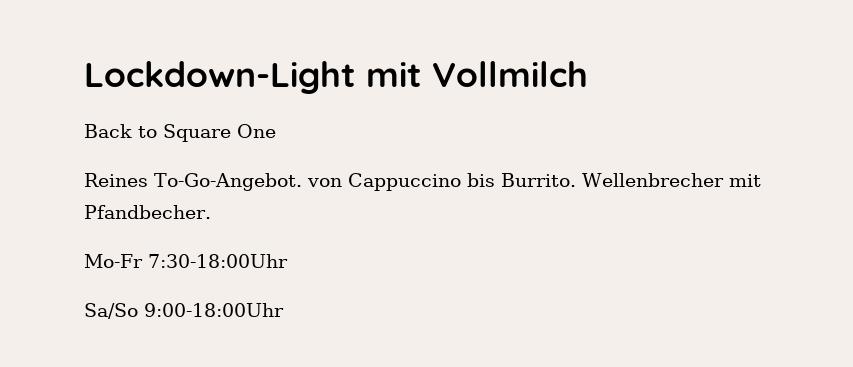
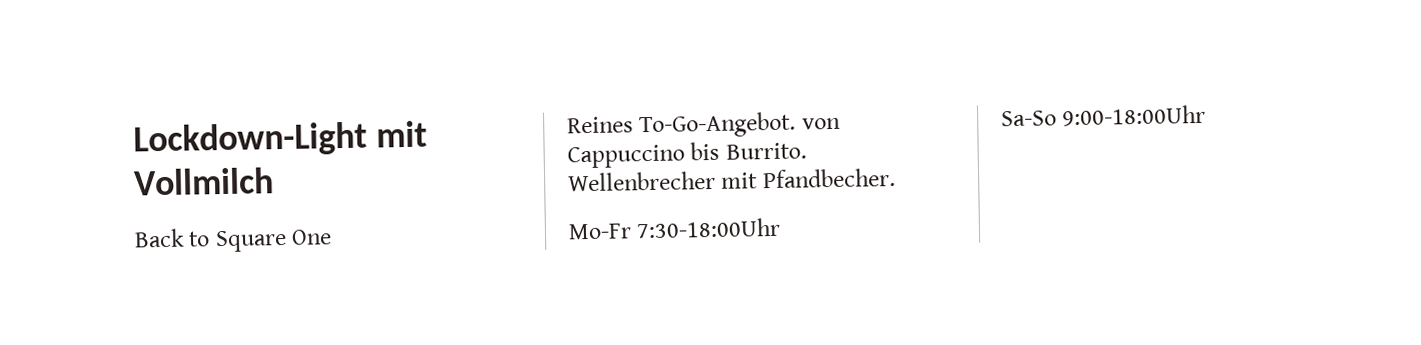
- Sa/So 9:00-18:00Uhr
+ Sa-So 9:00-18:00Uhr

